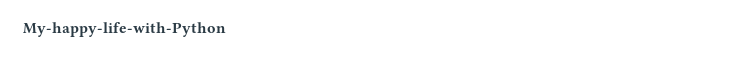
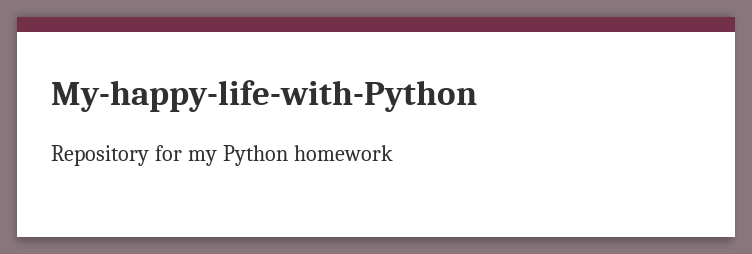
+ Repository for my Python homework

